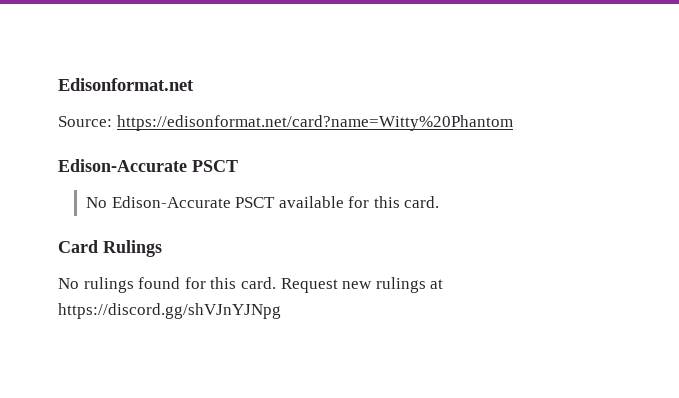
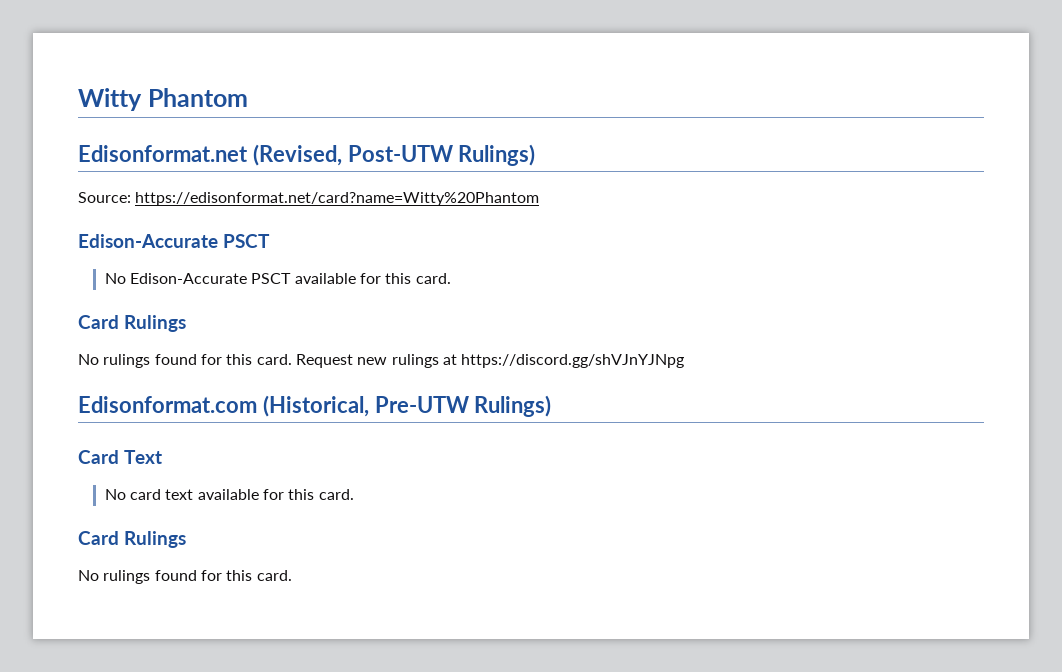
+ Witty Phantom
- Edisonformat.net
+ Edisonformat.net (Revised, Post-UTW Rulings)
+ Edisonformat.com (Historical, Pre-UTW Rulings)
+ Card Text
+ No card text available for this card.
+ Card Rulings
+ No rulings found for this card.

